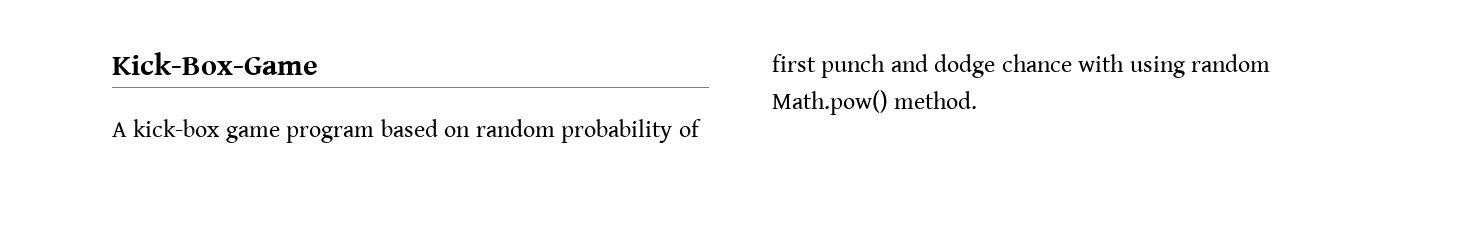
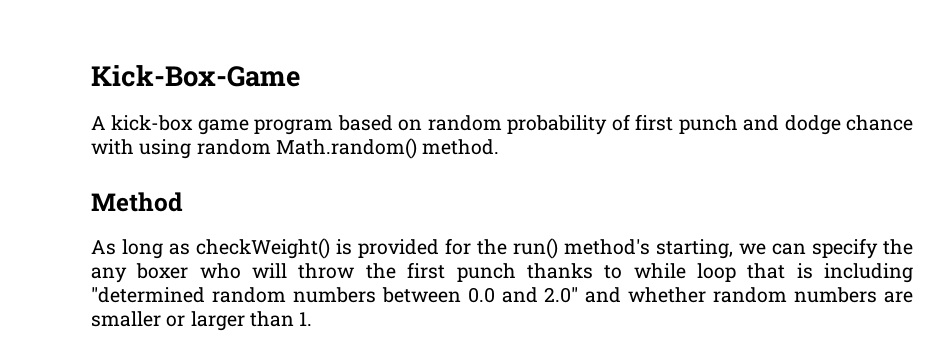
- A kick-box game program based on random probability of first punch and dodge chance with using random Math.pow() method.
+ A kick-box game program based on random probability of first punch and dodge chance with using random Math.random() method.
+ Method
+ As long as checkWeight() is provided for the run() method's starting, we can specify the any boxer who will throw the first punch thanks to while loop that is including "determined random numbers between 0.0 and 2.0" and whether random numbers are smaller or larger than 1.

